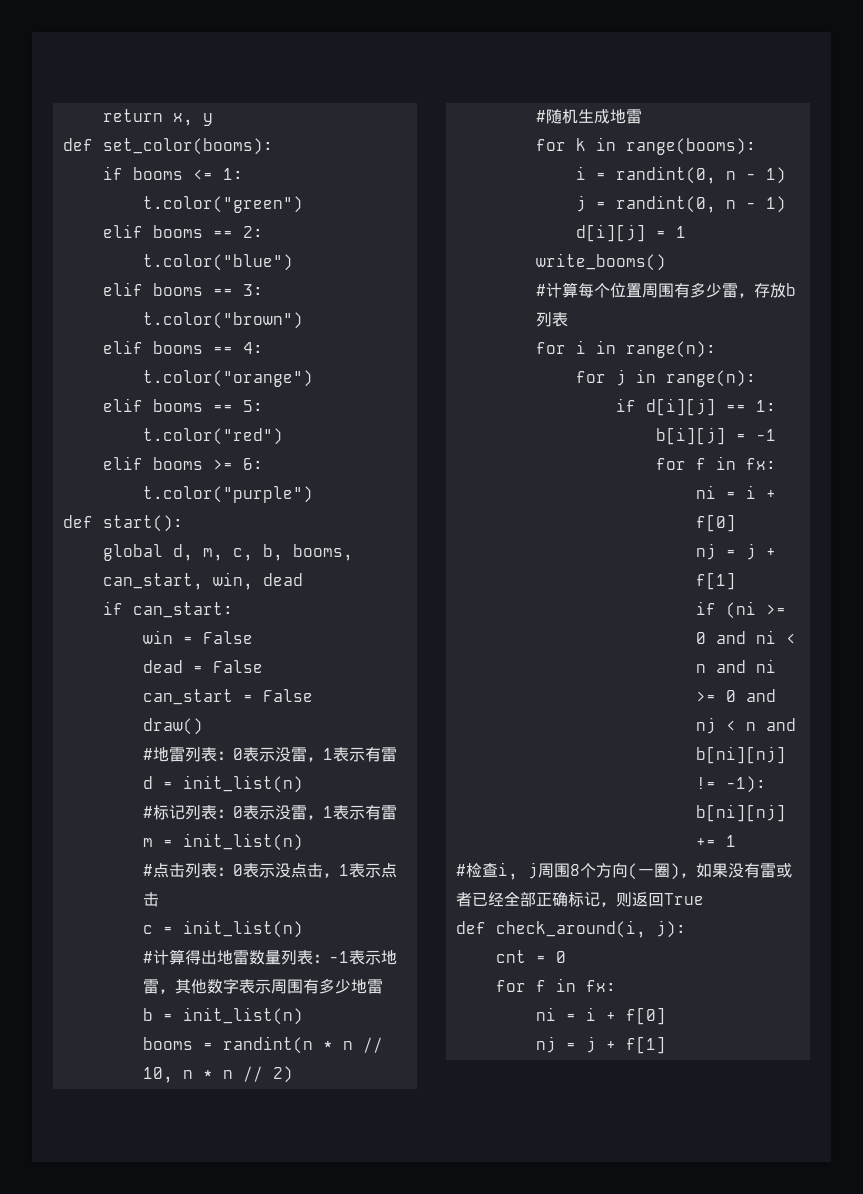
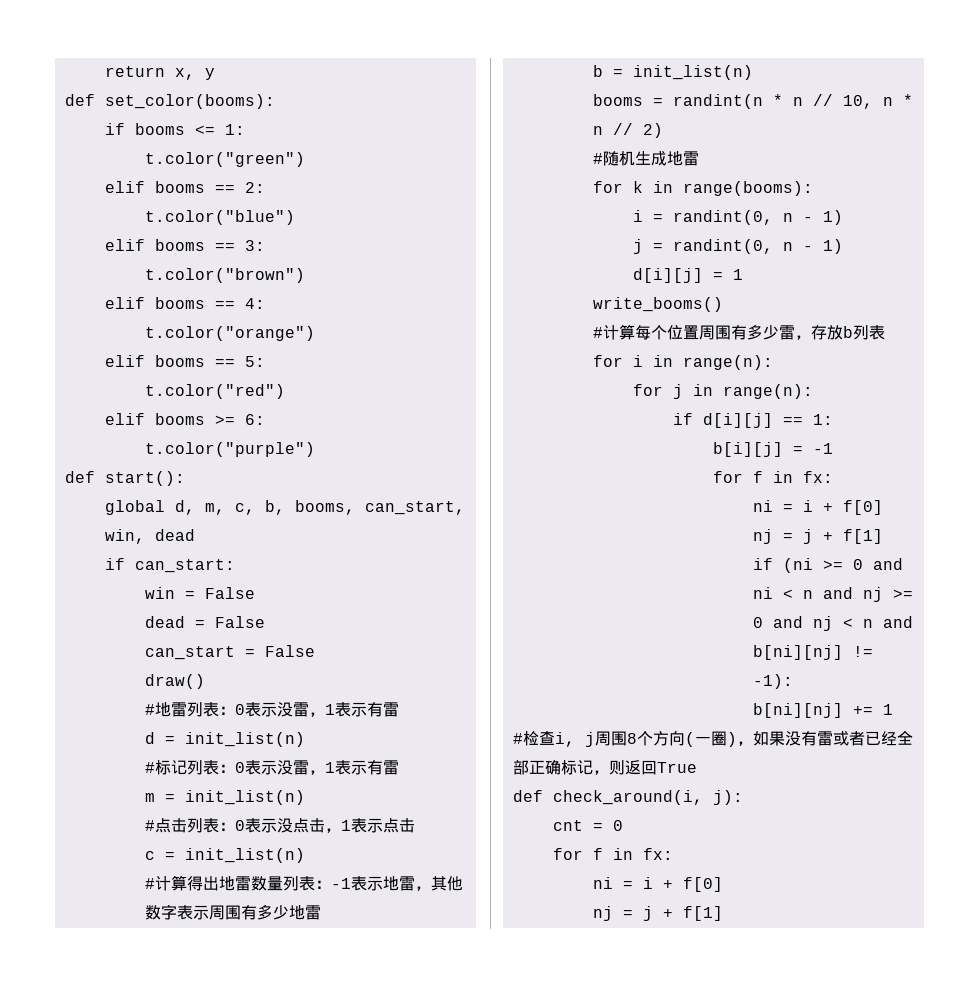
- if (ni >= 0 and ni < n and ni >= 0 and nj < n and b[ni][nj] != -1):
+ if (ni >= 0 and ni < n and nj >= 0 and nj < n and b[ni][nj] != -1):

